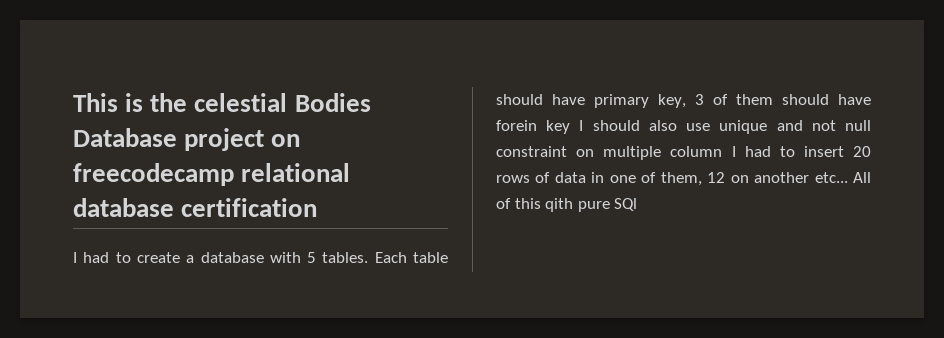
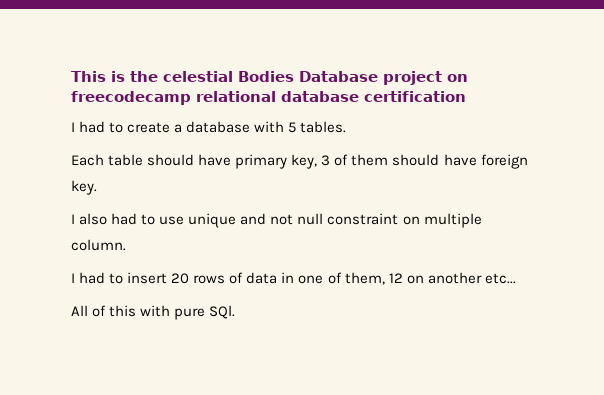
- I had to create a database with 5 tables. Each table should have primary key, 3 of them should have forein key I should also use unique and not null constraint on multiple column I had to insert 20 rows of data in one of them, 12 on another etc... All of this qith pure SQl
+ I had to create a database with 5 tables.
+ Each table should have primary key, 3 of them should have foreign key.
+ I also had to use unique and not null constraint on multiple column.
+ I had to insert 20 rows of data in one of them, 12 on another etc...
+ All of this with pure SQl.

